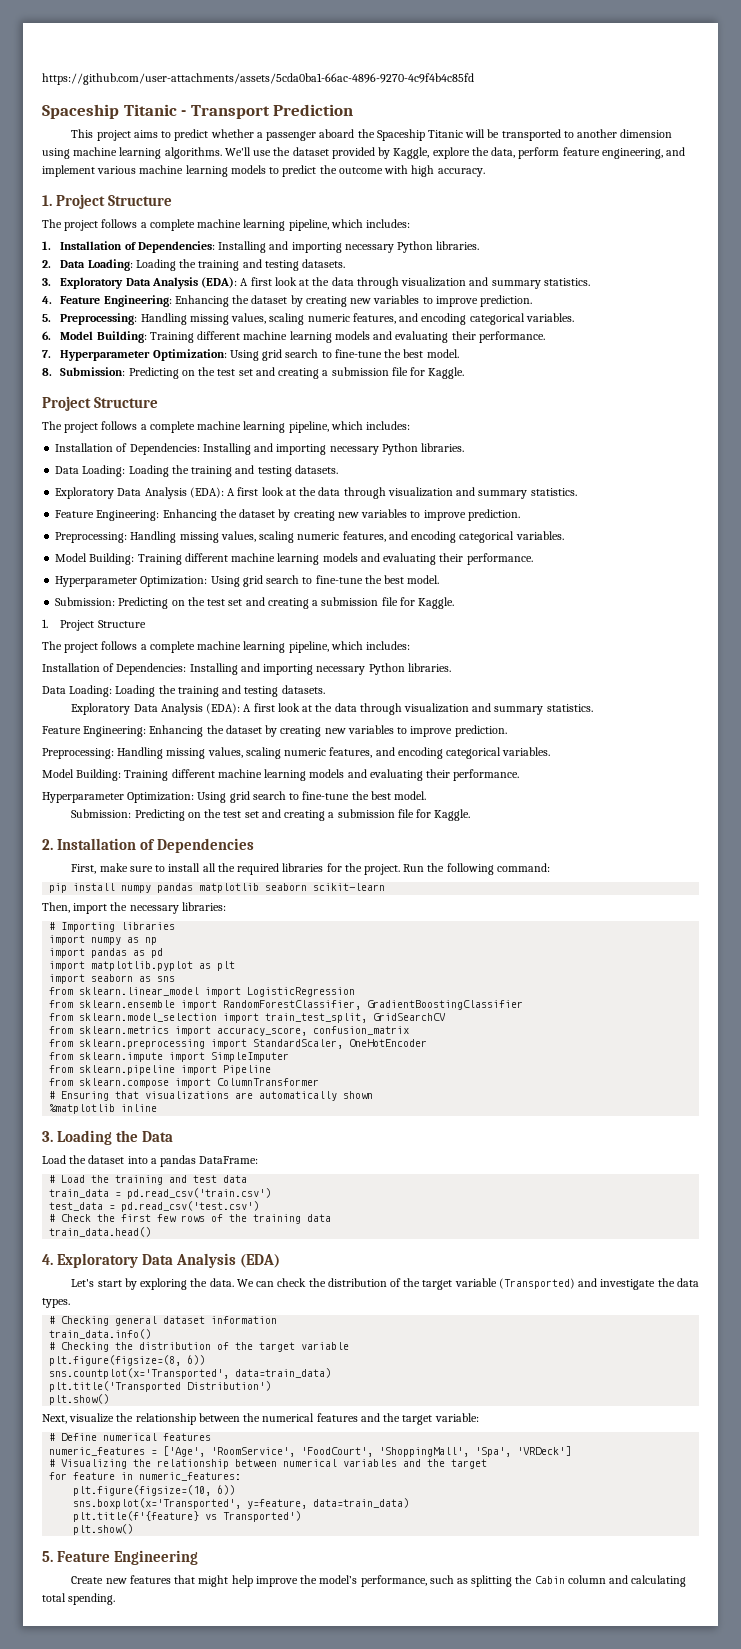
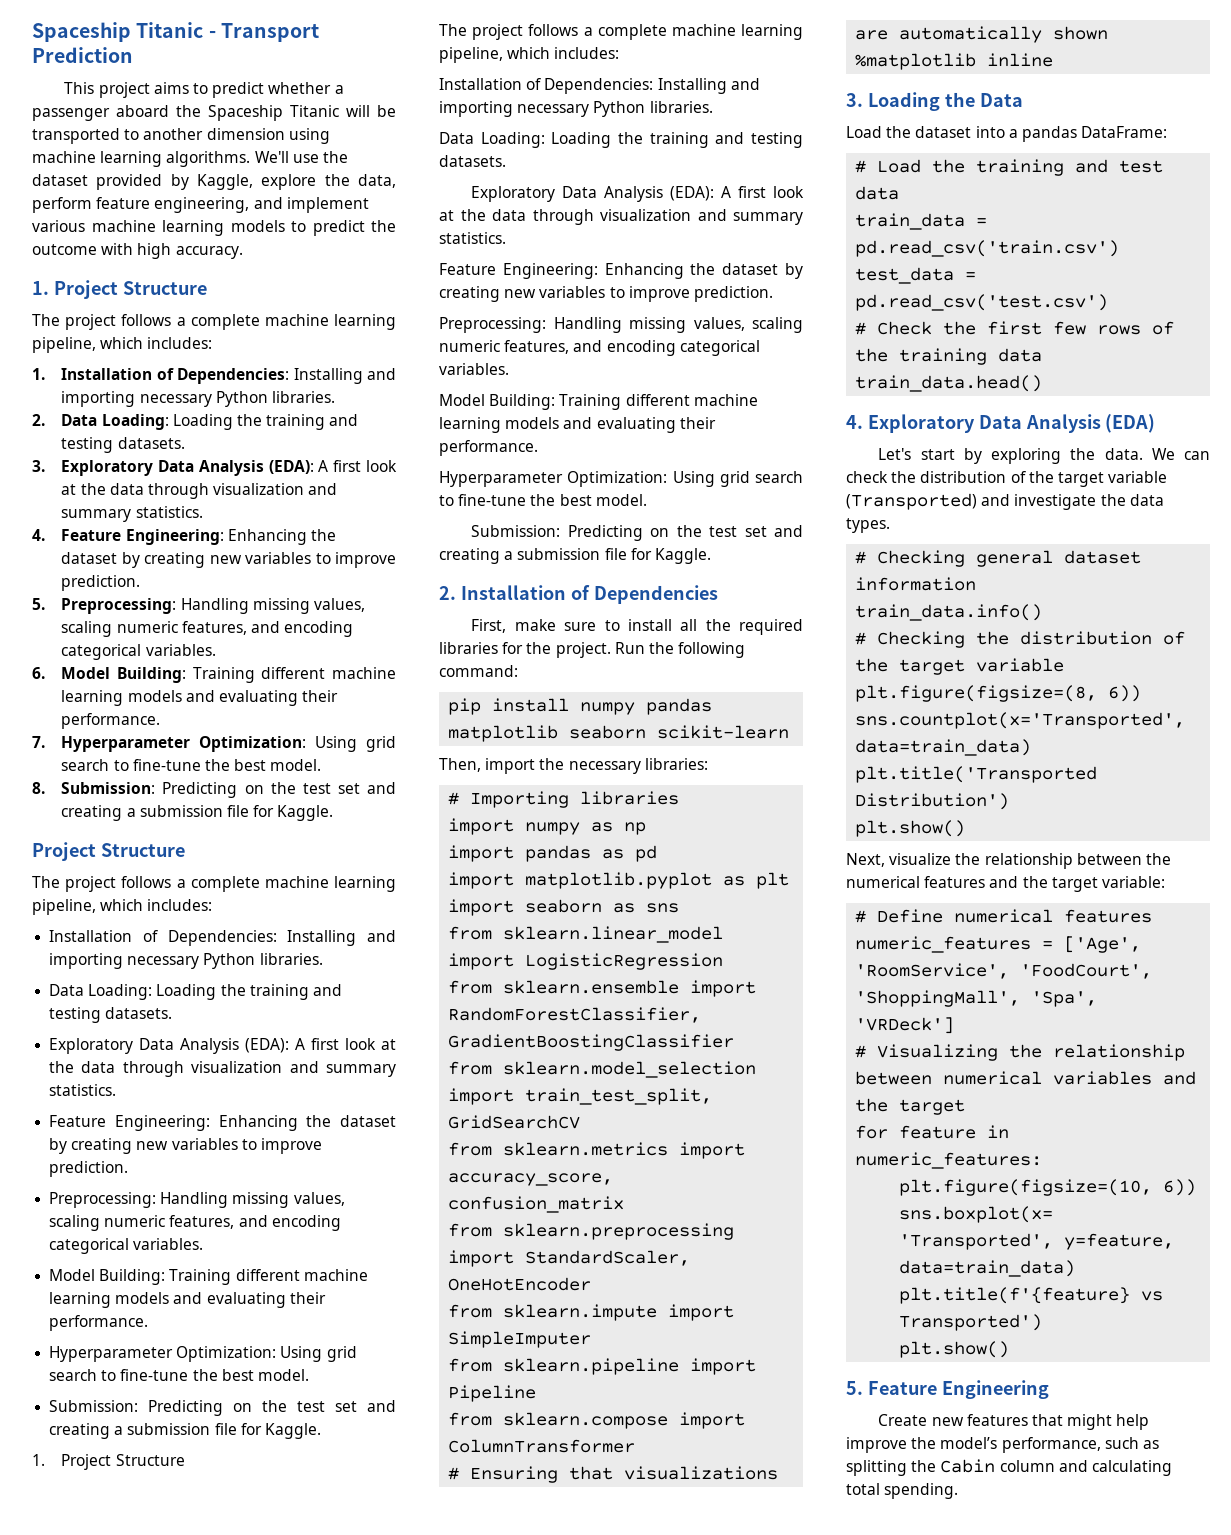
- https://github.com/user-attachments/assets/5cda0ba1-66ac-4896-9270-4c9f4b4c85fd

